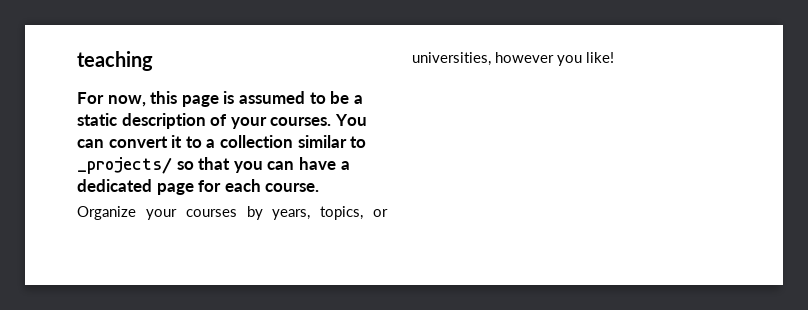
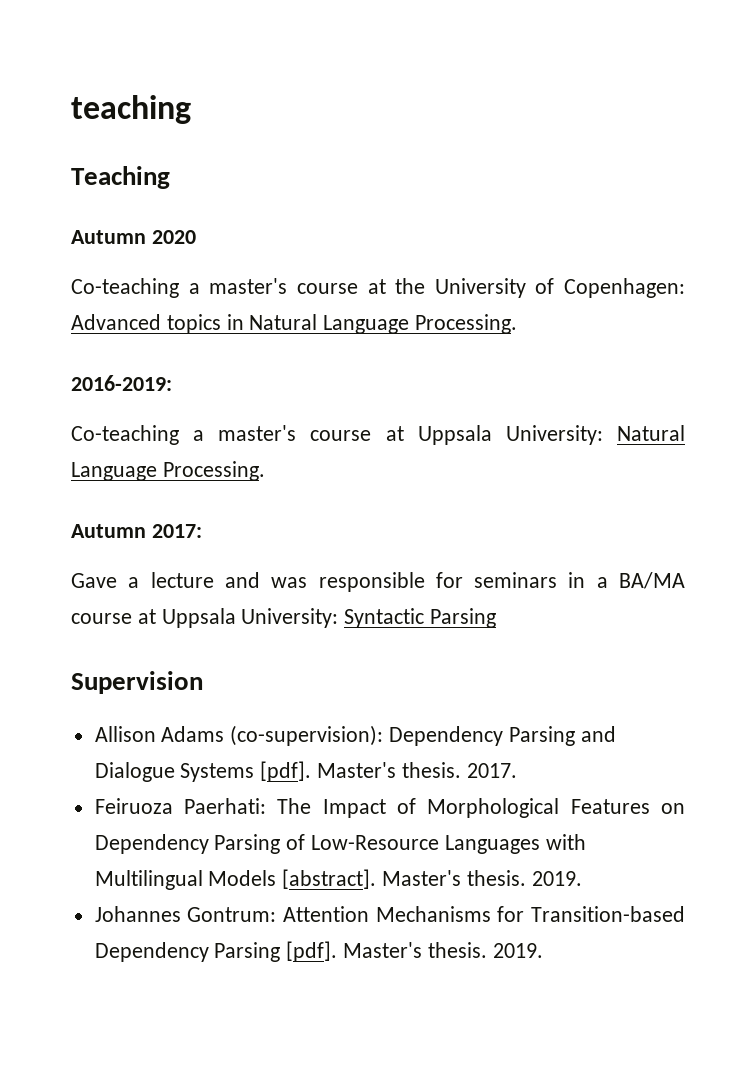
- For now, this page is assumed to be a static description of your courses. You can convert it to a collection similar to _projects/ so that you can have a dedicated page for each course.
- Organize your courses by years, topics, or universities, however you like!
+ Teaching
+ Autumn 2020
+ Co-teaching a master's course at the University of Copenhagen: Advanced topics in Natural Language Processing.
+ 2016-2019:
+ Co-teaching a master's course at Uppsala University: Natural Language Processing.
+ Autumn 2017:
+ Gave a lecture and was responsible for seminars in a BA/MA course at Uppsala University: Syntactic Parsing
+ Supervision
+ Allison Adams (co-supervision): Dependency Parsing and Dialogue Systems [pdf]. Master's thesis. 2017.
+ Feiruoza Paerhati: The Impact of Morphological Features on Dependency Parsing of Low-Resource Languages with Multilingual Models [abstract]. Master's thesis. 2019.
+ Johannes Gontrum: Attention Mechanisms for Transition-based Dependency Parsing [pdf]. Master's thesis. 2019.

